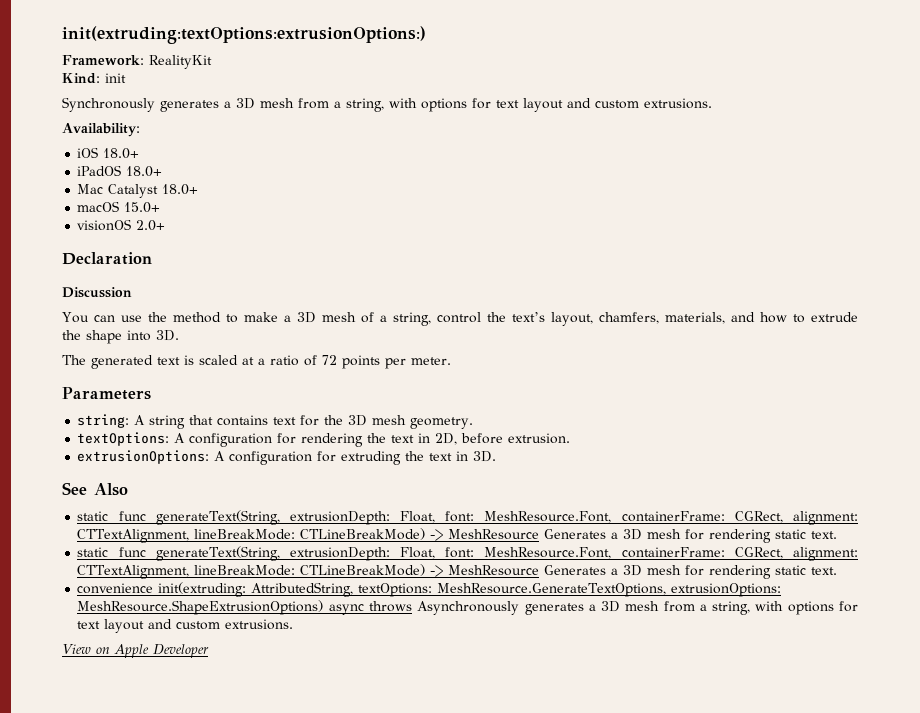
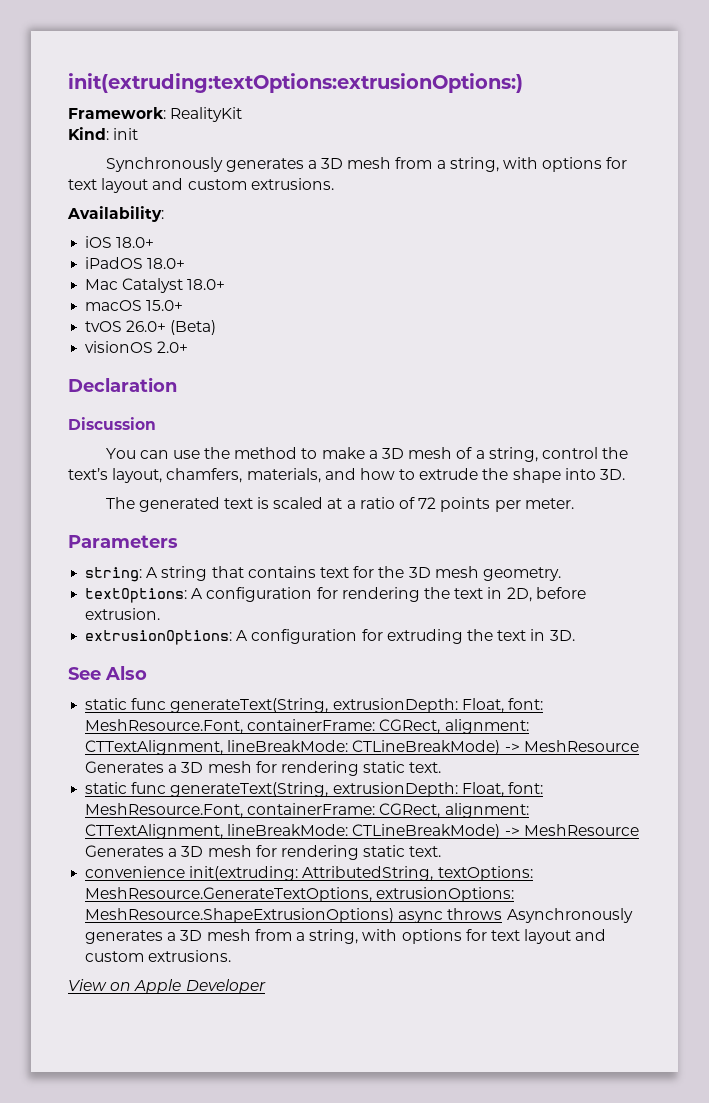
+ tvOS 26.0+ (Beta)

